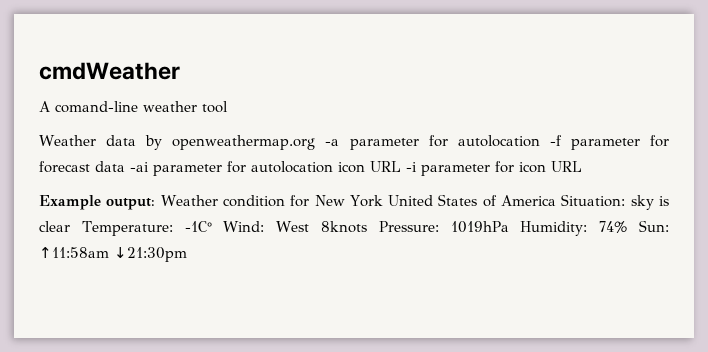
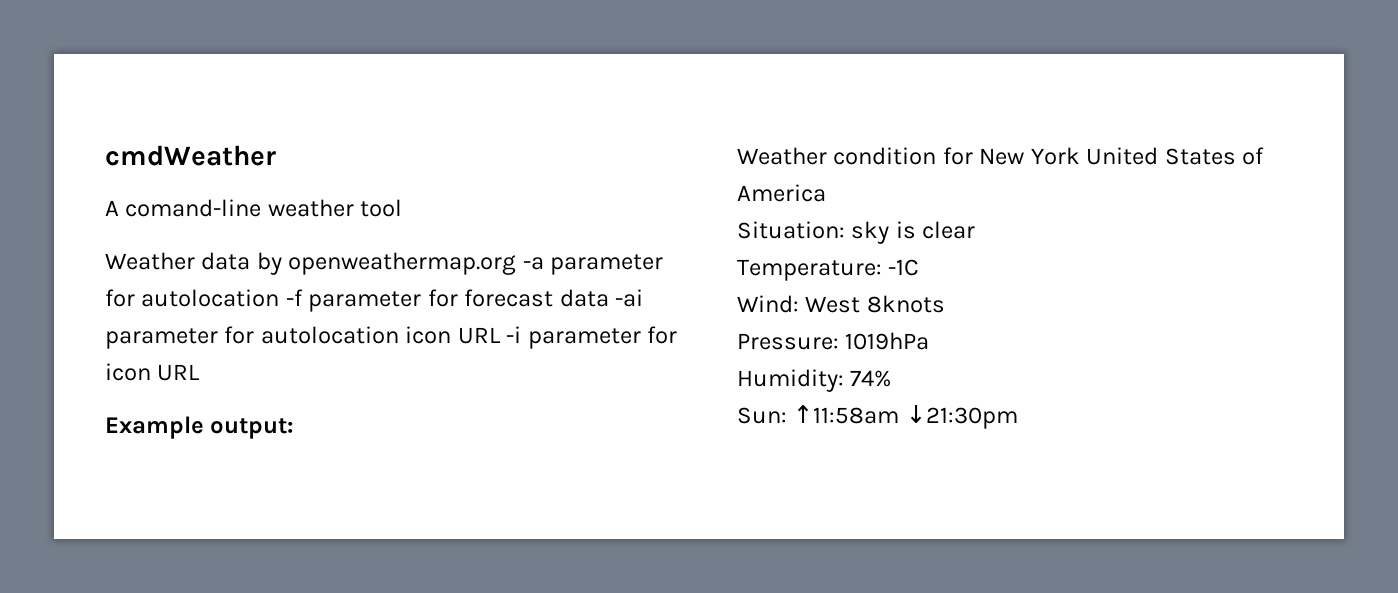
- Example output: Weather condition for New York United States of America Situation: sky is clear Temperature: -1C° Wind: West 8knots Pressure: 1019hPa Humidity: 74% Sun: ↑11:58am ↓21:30pm
+ Example output:
+ Weather condition for New York United States of America
+ Situation: sky is clear
+ Temperature: -1C
+ Wind: West 8knots
+ Pressure: 1019hPa
+ Humidity: 74%
+ Sun: ↑11:58am ↓21:30pm

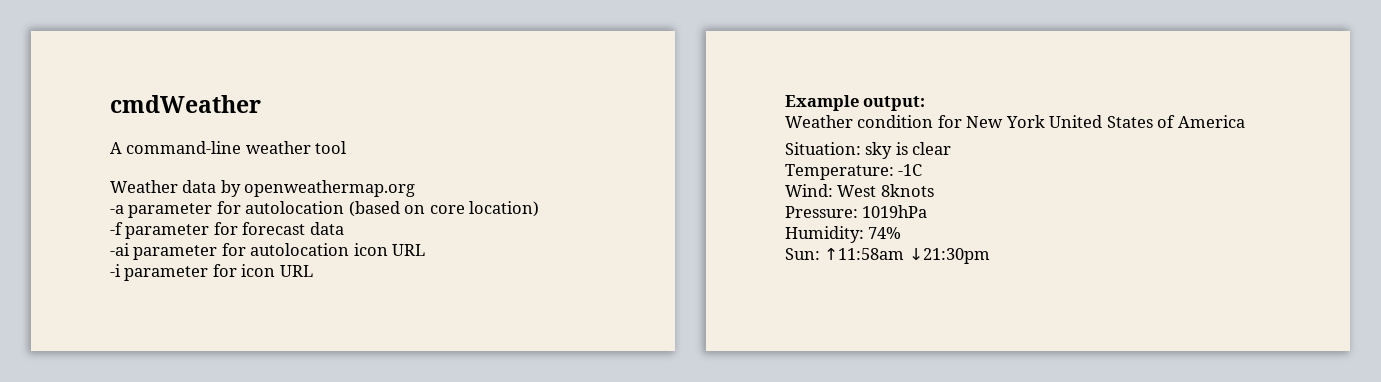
- A comand-line weather tool
+ A command-line weather tool
- Weather data by openweathermap.org -a parameter for autolocation -f parameter for forecast data -ai parameter for autolocation icon URL -i parameter for icon URL
+ Weather data by openweathermap.org
+ -a parameter for autolocation (based on core location)
+ -f parameter for forecast data
+ -ai parameter for autolocation icon URL
+ -i parameter for icon URL

